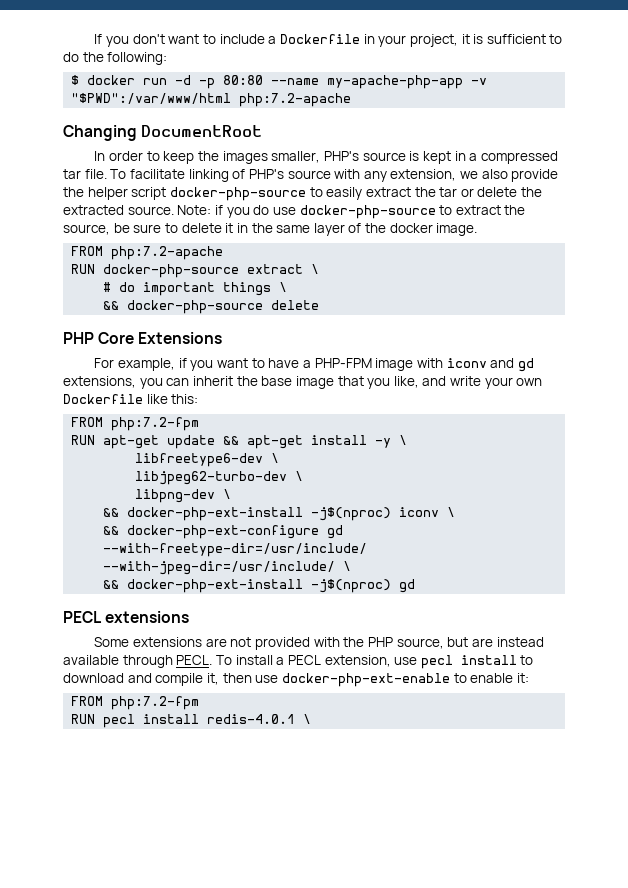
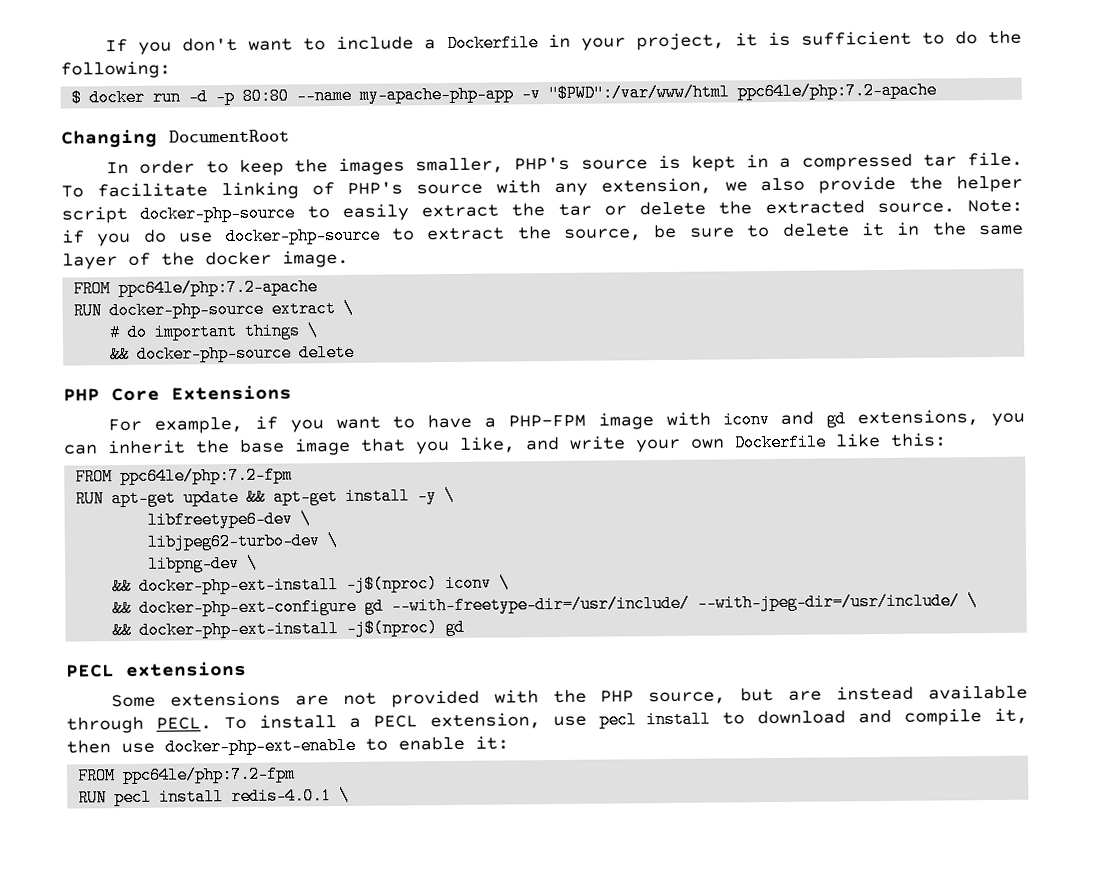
- $ docker run -d -p 80:80 --name my-apache-php-app -v "$PWD":/var/www/html php:7.2-apache
+ $ docker run -d -p 80:80 --name my-apache-php-app -v "$PWD":/var/www/html ppc64le/php:7.2-apache
- FROM php:7.2-apache
+ FROM ppc64le/php:7.2-apache
  For example, if you want to have a PHP-FPM image with iconv and gd extensions, you can inherit the base image that you like, and write your own Dockerfile like this:
- FROM php:7.2-fpm
+ FROM ppc64le/php:7.2-fpm
  To install a PECL extension, use pecl install to download and compile it, then use docker-php-ext-enable to enable it:
- FROM php:7.2-fpm
+ FROM ppc64le/php:7.2-fpm

